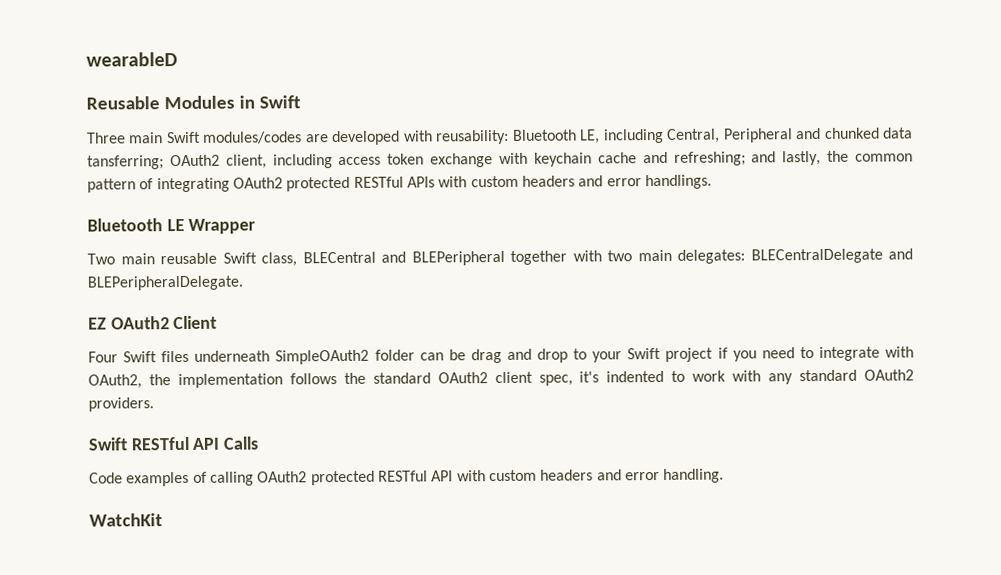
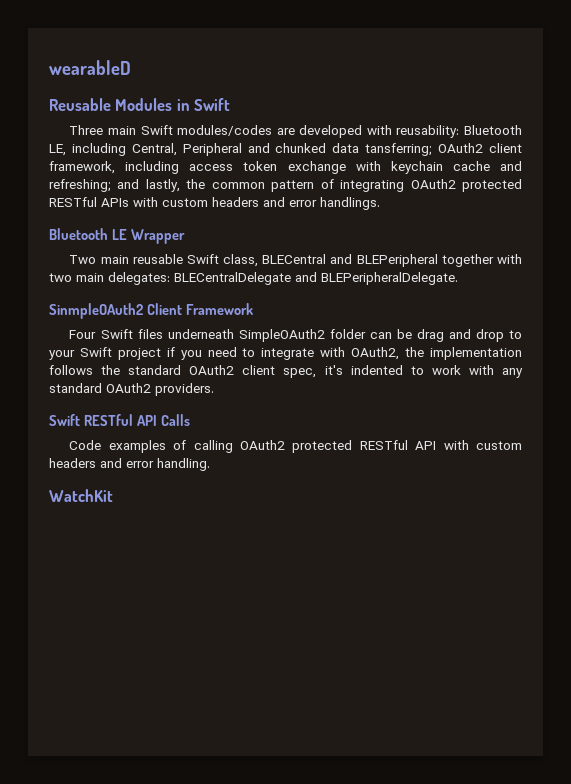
- Three main Swift modules/codes are developed with reusability: Bluetooth LE, including Central, Peripheral and chunked data tansferring; OAuth2 client, including access token exchange with keychain cache and refreshing; and lastly, the common pattern of integrating OAuth2 protected RESTful APIs with custom headers and error handlings.
+ Three main Swift modules/codes are developed with reusability: Bluetooth LE, including Central, Peripheral and chunked data tansferring; OAuth2 client framework, including access token exchange with keychain cache and refreshing; and lastly, the common pattern of integrating OAuth2 protected RESTful APIs with custom headers and error handlings.
- EZ OAuth2 Client
+ SinmpleOAuth2 Client Framework

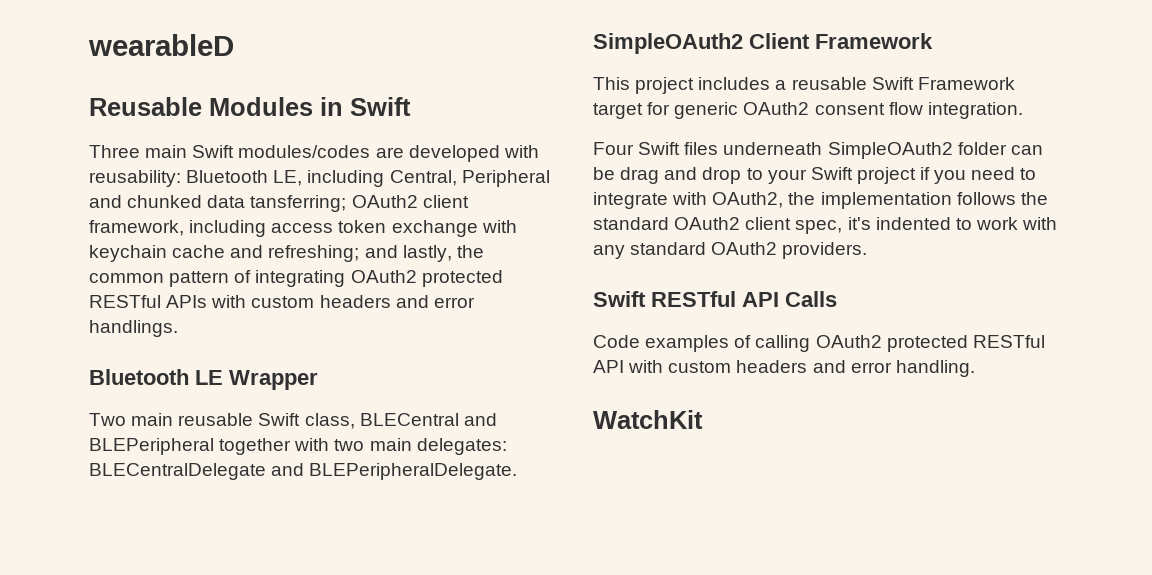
- SinmpleOAuth2 Client Framework
+ SimpleOAuth2 Client Framework
+ This project includes a reusable Swift Framework target for generic OAuth2 consent flow integration.

